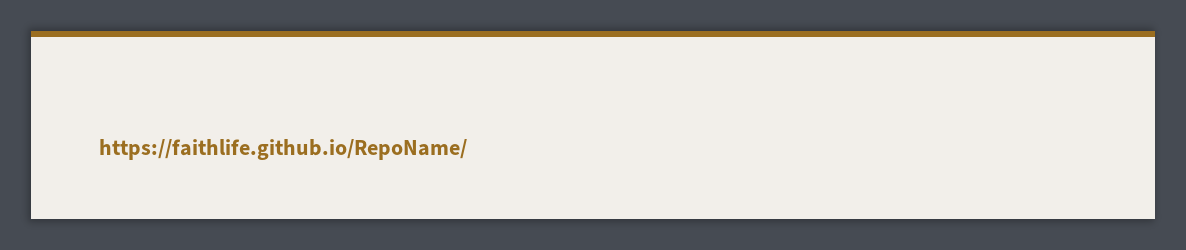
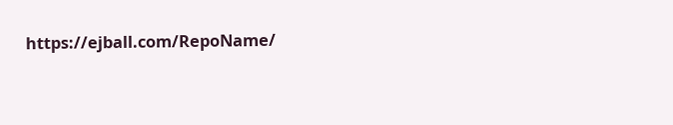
- https://faithlife.github.io/RepoName/
+ https://ejball.com/RepoName/

